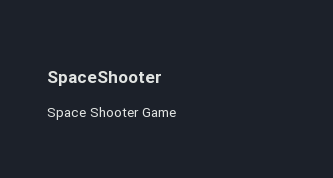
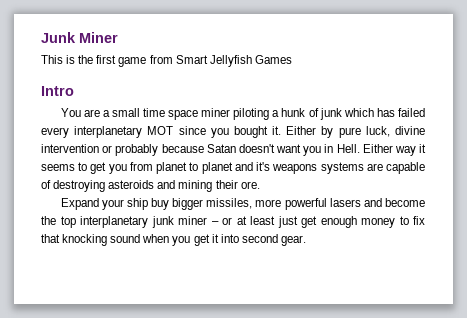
- SpaceShooter
- Space Shooter Game
+ Junk Miner
+ This is the first game from Smart Jellyfish Games
+ Intro
+ You are a small time space miner piloting a hunk of junk which has failed every interplanetary MOT since you bought it. Either by pure luck, divine intervention or probably because Satan doesn't want you in Hell. Either way it seems to get you from planet to planet and it's weapons systems are capable of destroying asteroids and mining their ore.
+ Expand your ship buy bigger missiles, more powerful lasers and become the top interplanetary junk miner – or at least just get enough money to fix that knocking sound when you get it into second gear.

